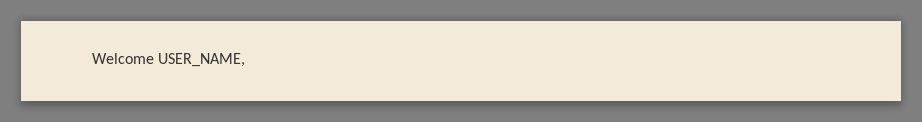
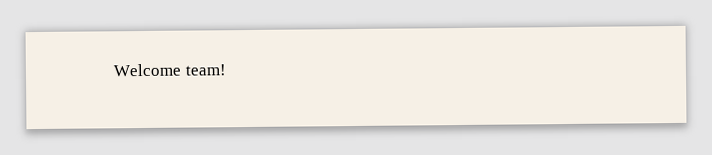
- Welcome USER_NAME,
+ Welcome team!

